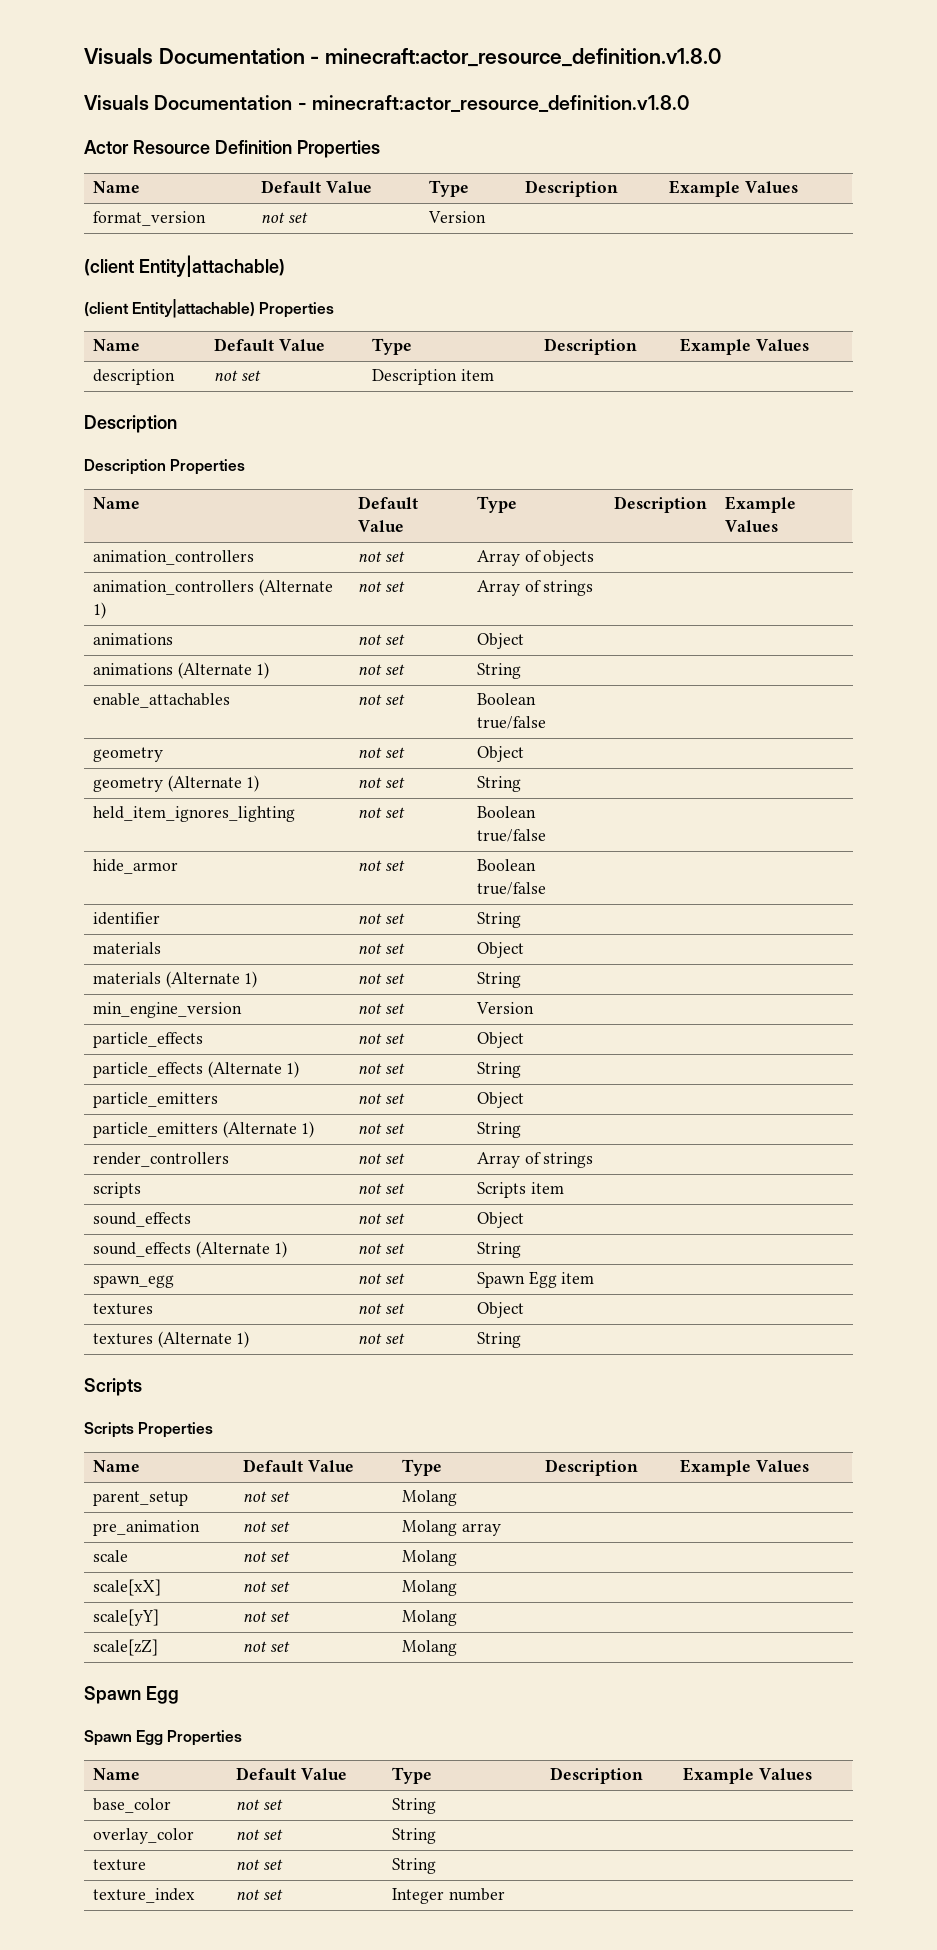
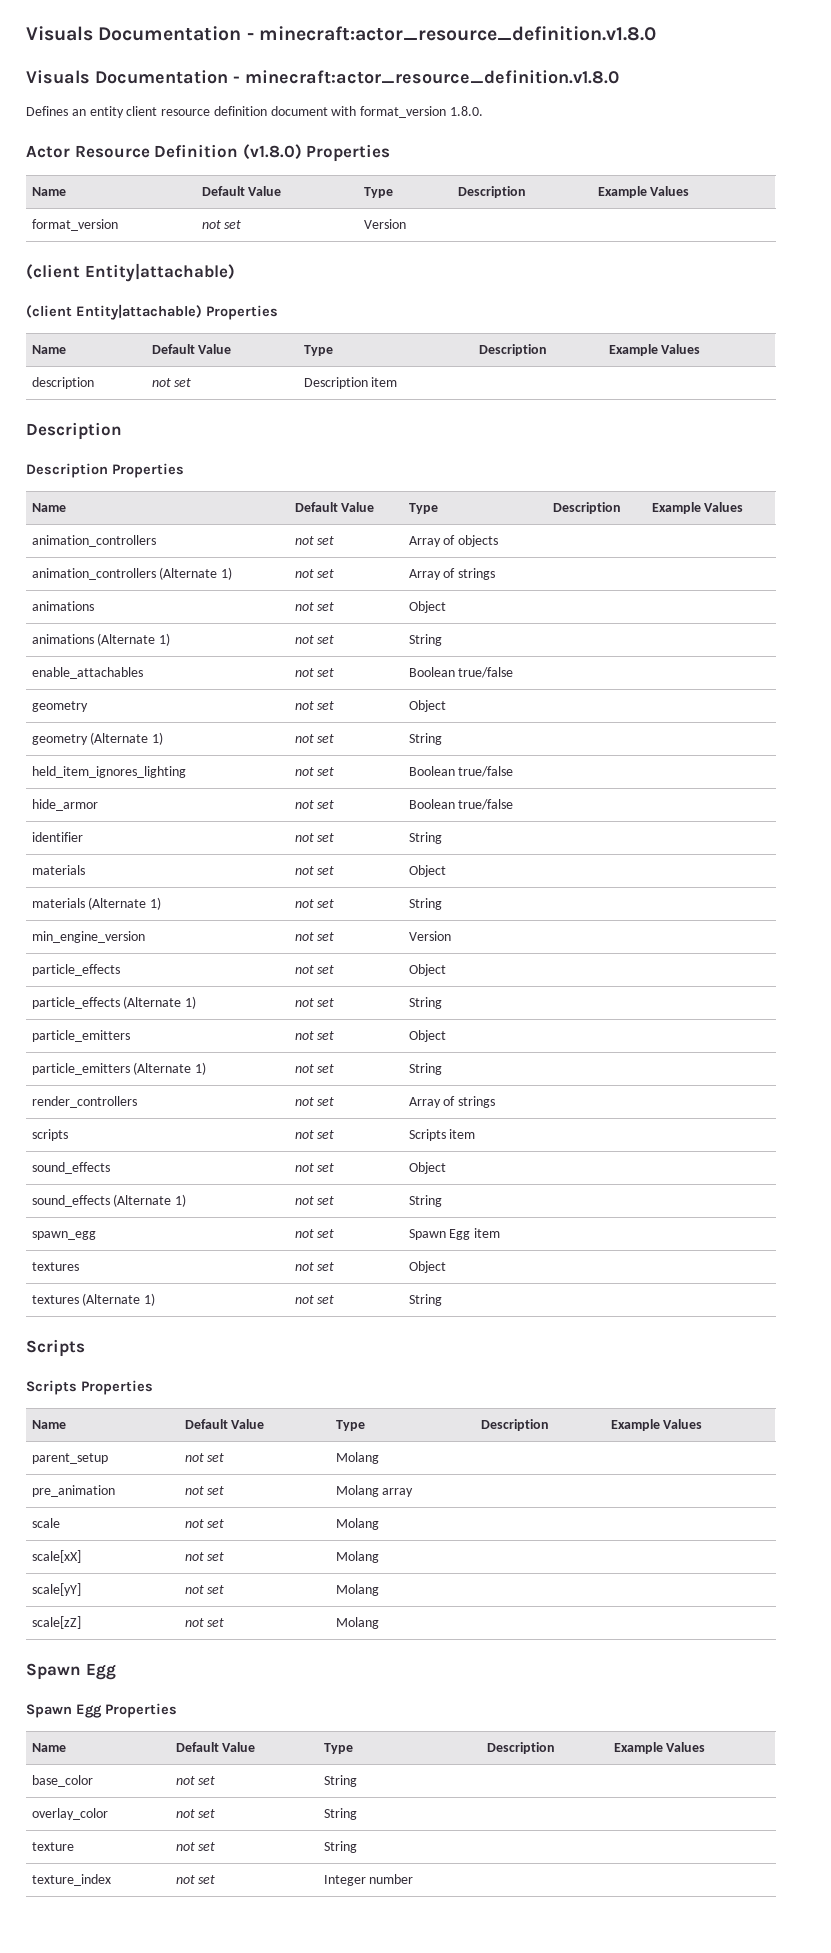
+ Defines an entity client resource definition document with format_version 1.8.0.
- Actor Resource Definition Properties
+ Actor Resource Definition (v1.8.0) Properties

